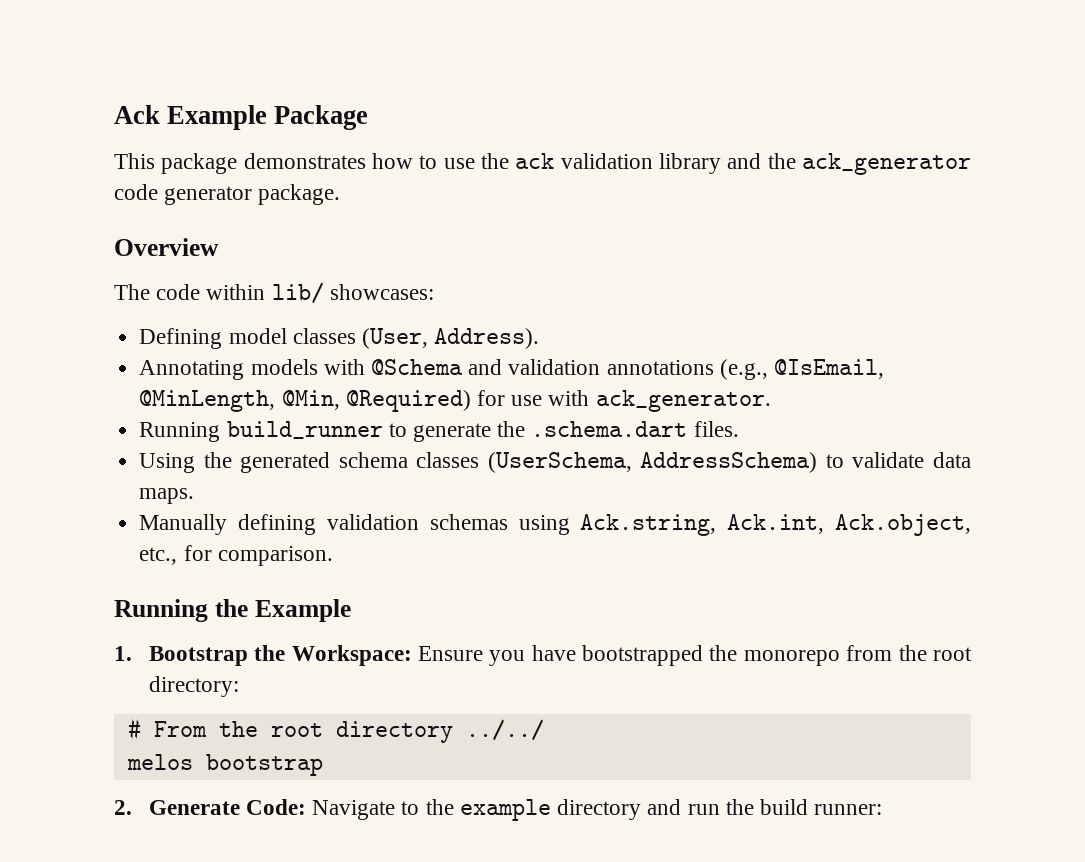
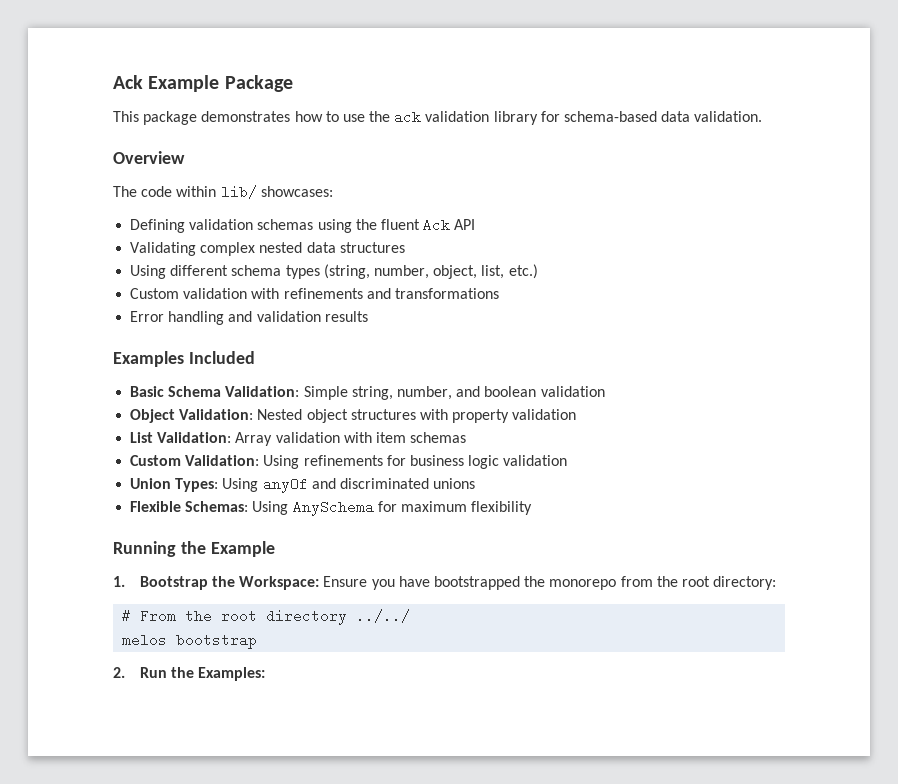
- This package demonstrates how to use the ack validation library and the ack_generator code generator package.
+ This package demonstrates how to use the ack validation library for schema-based data validation.
- Defining model classes (User, Address).
- Annotating models with @Schema and validation annotations (e.g., @IsEmail, @MinLength, @Min, @Required) for use with ack_generator.
- Running build_runner to generate the .schema.dart files.
- Using the generated schema classes (UserSchema, AddressSchema) to validate data maps.
- Manually defining validation schemas using Ack.string, Ack.int, Ack.object, etc., for comparison.
+ Defining validation schemas using the fluent Ack API
+ Validating complex nested data structures
+ Using different schema types (string, number, object, list, etc.)
+ Custom validation with refinements and transformations
+ Error handling and validation results
+ Examples Included
+ Basic Schema Validation: Simple string, number, and boolean validation
+ Object Validation: Nested object structures with property validation
+ List Validation: Array validation with item schemas
+ Custom Validation: Using refinements for business logic validation
+ Union Types: Using anyOf and discriminated unions
+ Flexible Schemas: Using AnySchema for maximum flexibility
- 2. Generate Code: Navigate to the example directory and run the build runner:
+ 2. Run the Examples:

